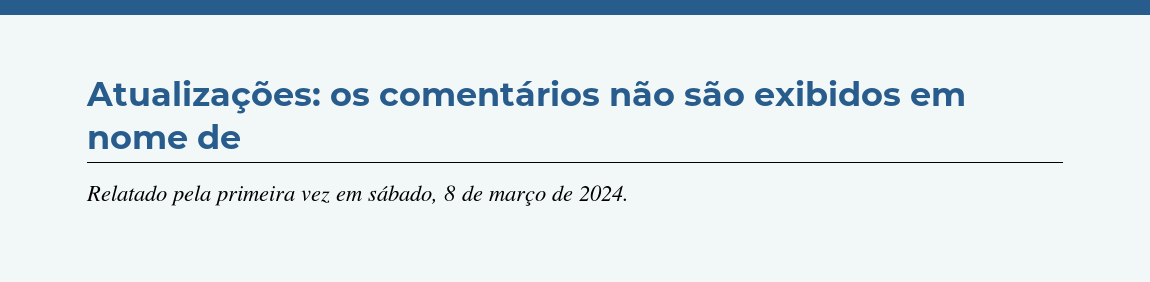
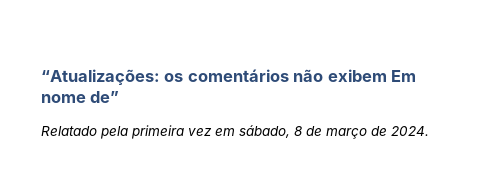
- Atualizações: os comentários não são exibidos em nome de
+ “Atualizações: os comentários não exibem Em nome de”

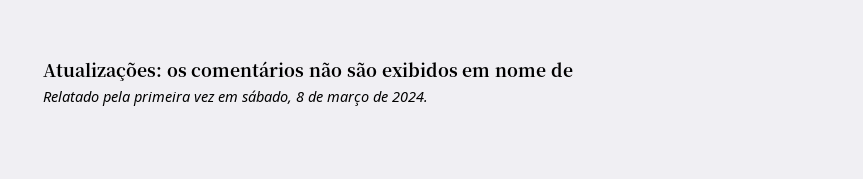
- “Atualizações: os comentários não exibem Em nome de”
+ Atualizações: os comentários não são exibidos em nome de

